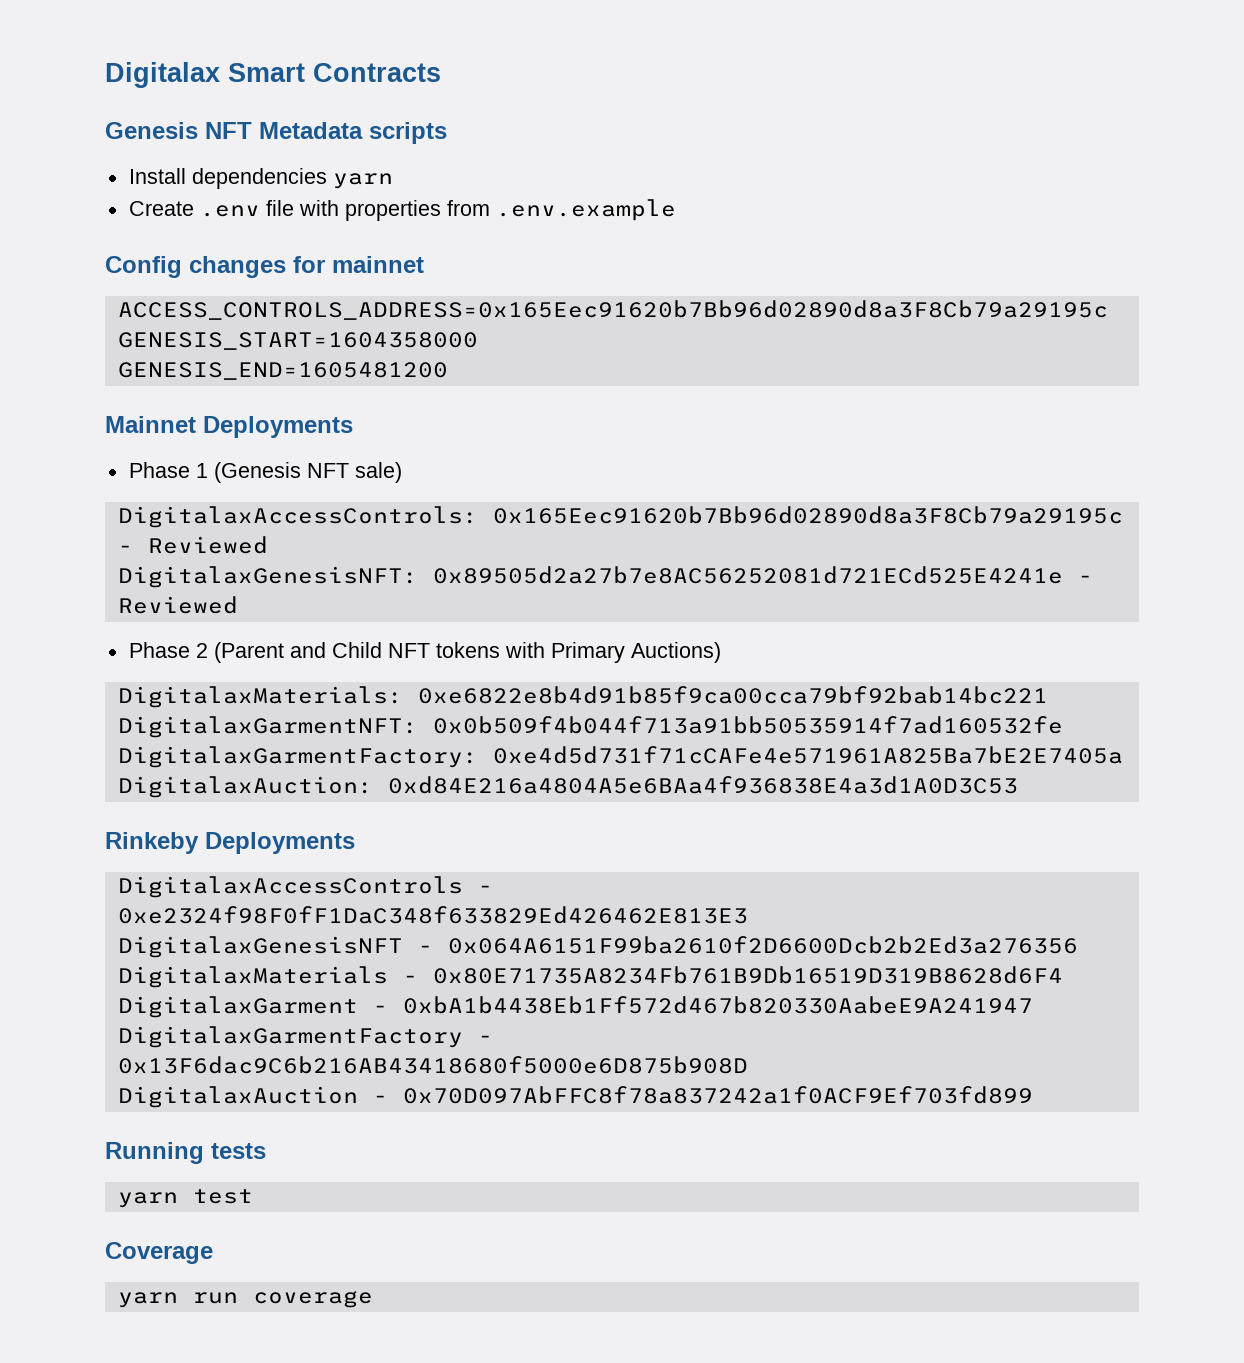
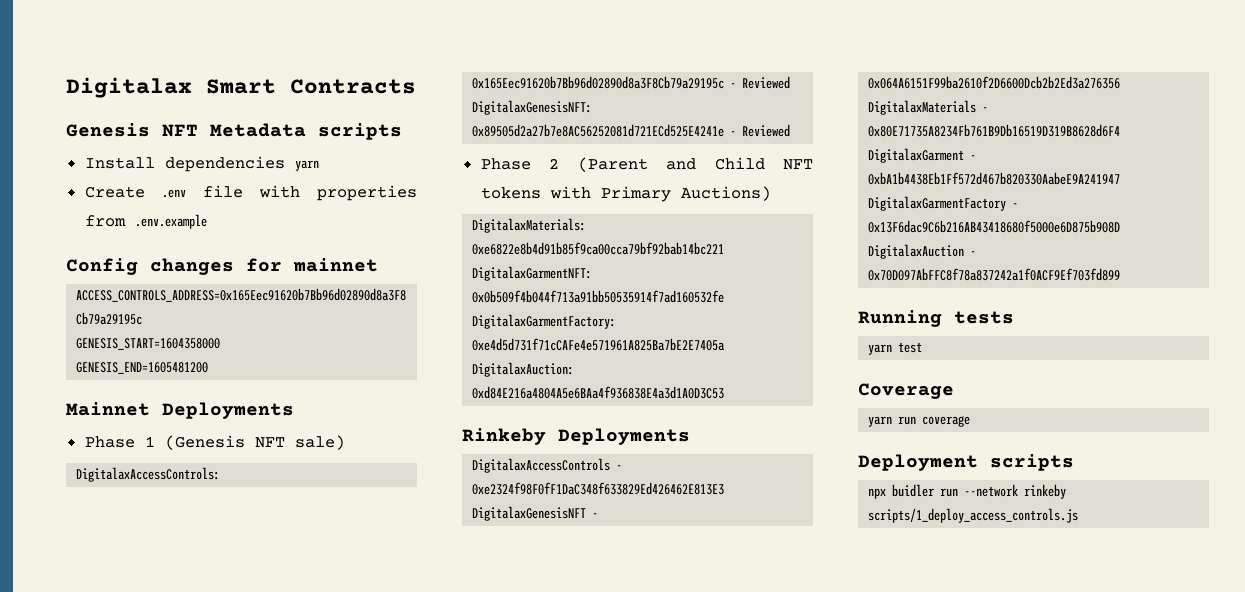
+ Deployment scripts
+ npx buidler run --network rinkeby scripts/1_deploy_access_controls.js

